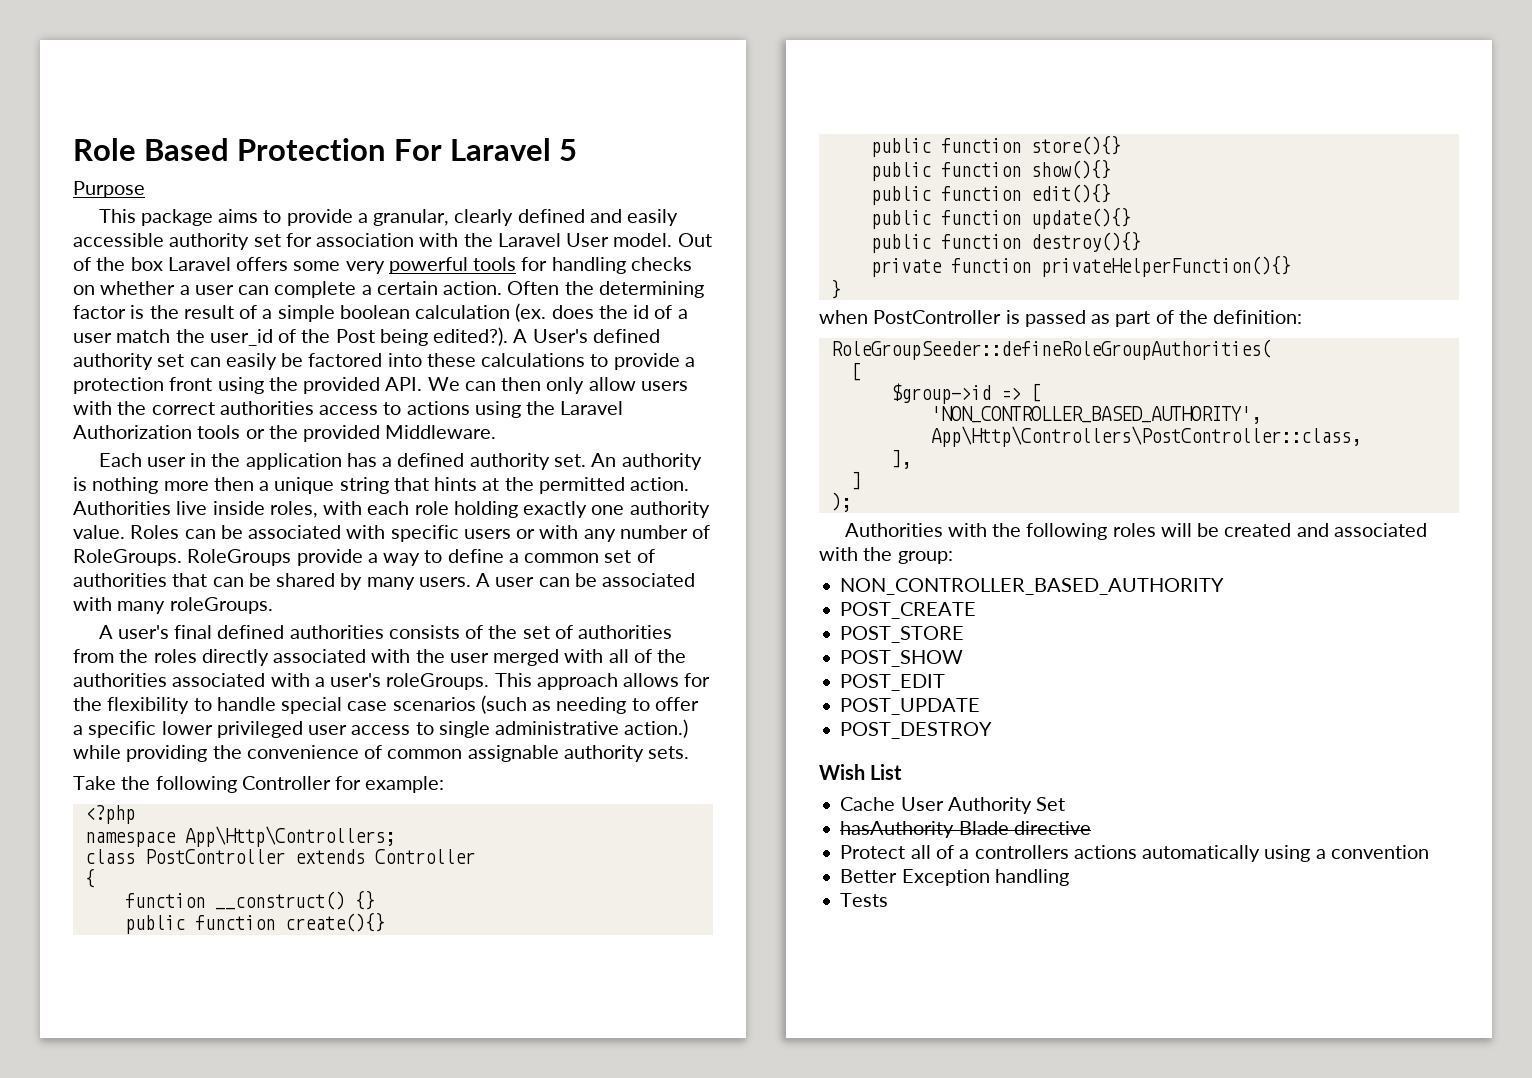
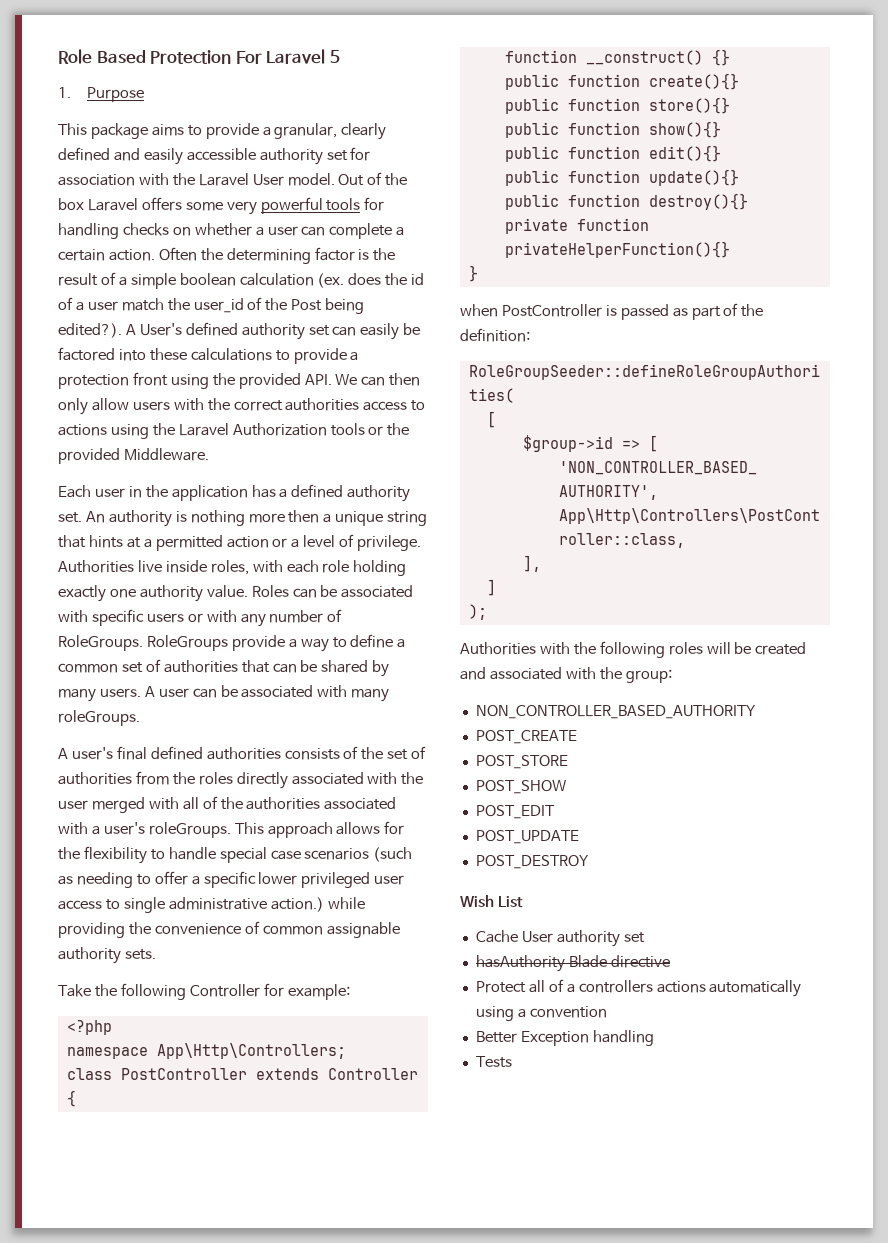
- Purpose
+ 1. Purpose
- An authority is nothing more then a unique string that hints at the permitted action.
+ An authority is nothing more then a unique string that hints at a permitted action or a level of privilege.
- Cache User Authority Set
+ Cache User authority set

